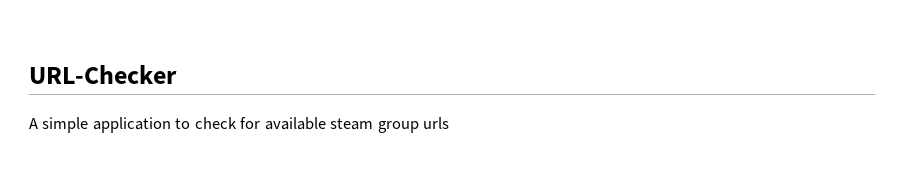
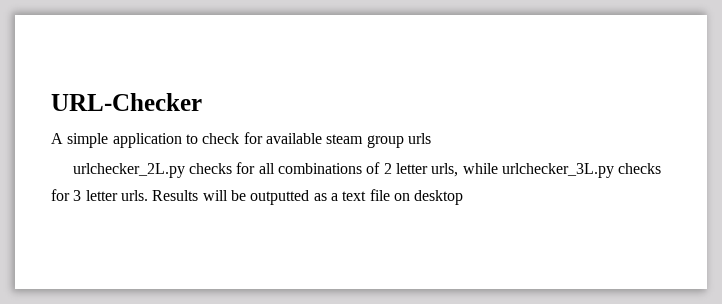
+ urlchecker_2L.py checks for all combinations of 2 letter urls, while urlchecker_3L.py checks for 3 letter urls. Results will be outputted as a text file on desktop

